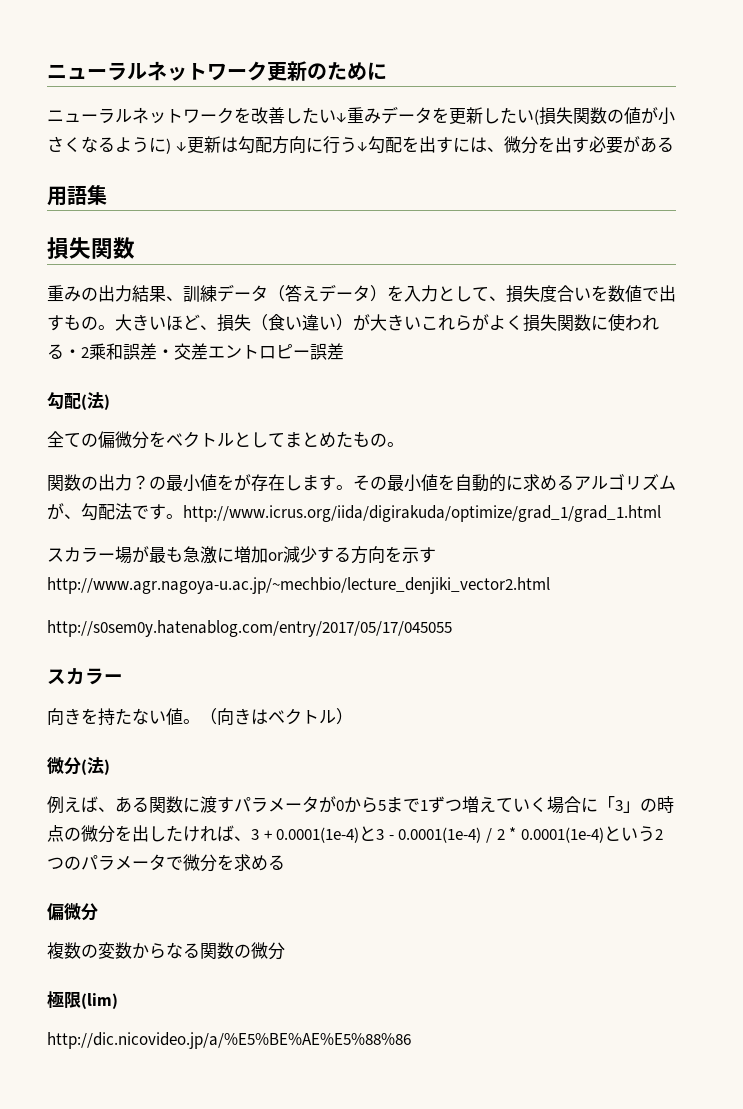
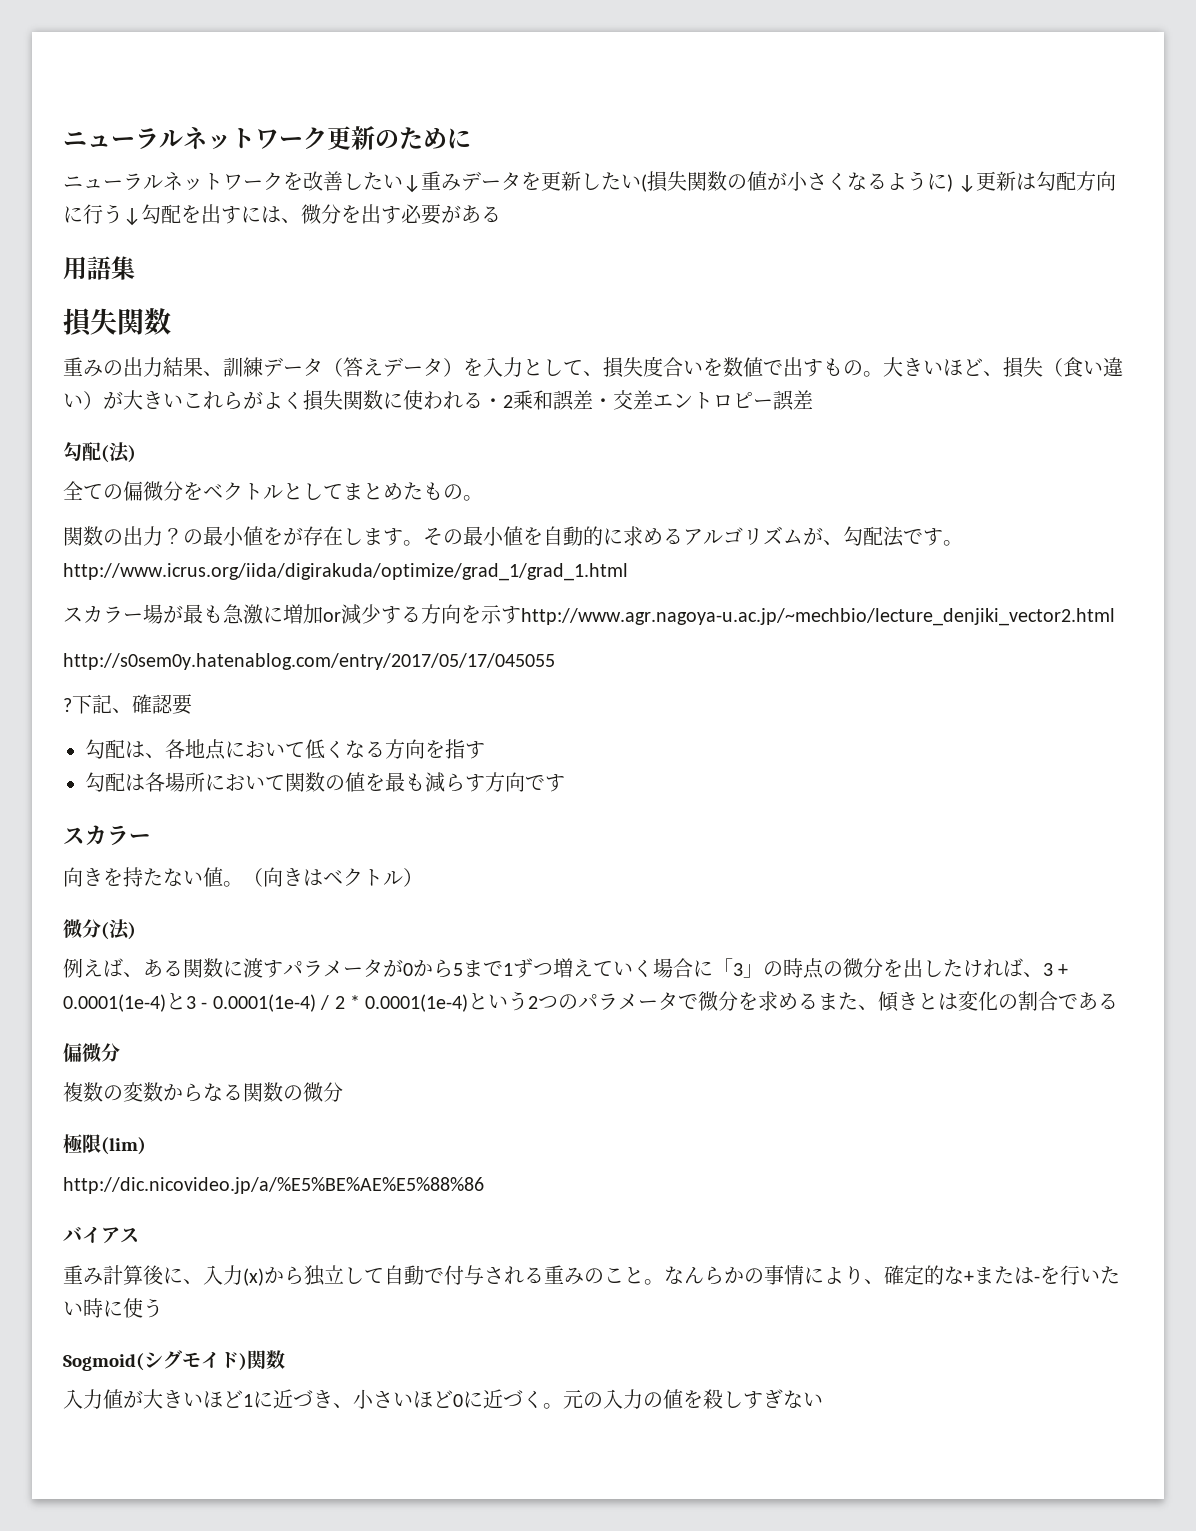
+ ?下記、確認要
+ 勾配は、各地点において低くなる方向を指す
+ 勾配は各場所において関数の値を最も減らす方向です
- 例えば、ある関数に渡すパラメータが0から5まで1ずつ増えていく場合に「3」の時点の微分を出したければ、3 + 0.0001(1e-4)と3 - 0.0001(1e-4) / 2 * 0.0001(1e-4)という2つのパラメータで微分を求める
+ 例えば、ある関数に渡すパラメータが0から5まで1ずつ増えていく場合に「3」の時点の微分を出したければ、3 + 0.0001(1e-4)と3 - 0.0001(1e-4) / 2 * 0.0001(1e-4)という2つのパラメータで微分を求めるまた、傾きとは変化の割合である
+ バイアス
+ 重み計算後に、入力(x)から独立して自動で付与される重みのこと。なんらかの事情により、確定的な+または-を行いたい時に使う
+ Sogmoid(シグモイド)関数
+ 入力値が大きいほど1に近づき、小さいほど0に近づく。元の入力の値を殺しすぎない

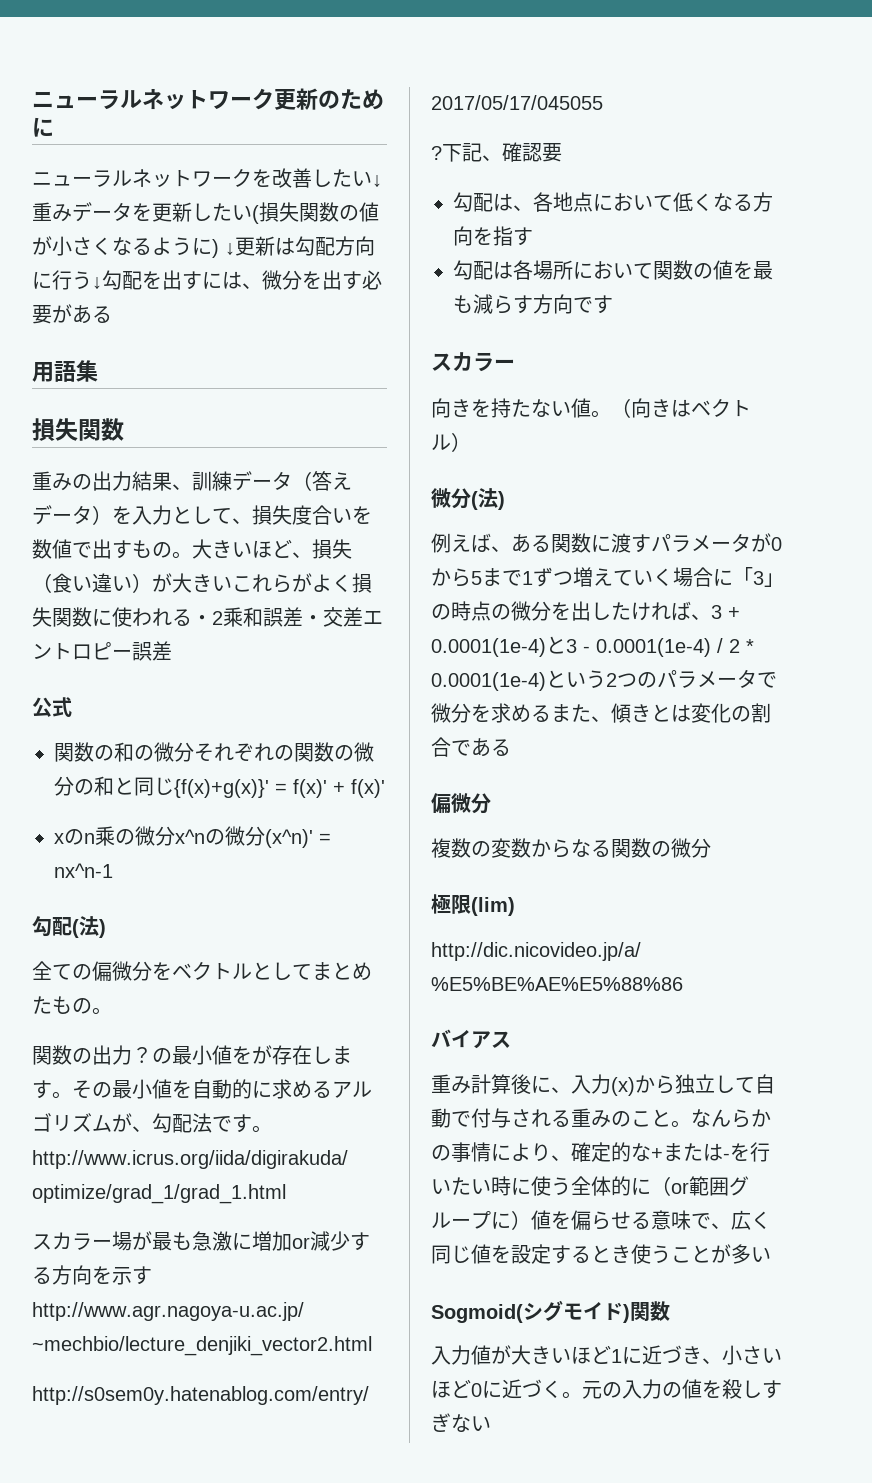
+ 公式
+ 関数の和の微分それぞれの関数の微分の和と同じ{f(x)+g(x)}' = f(x)' + f(x)'
+ xのn乘の微分x^nの微分(x^n)' = nx^n-1
- なんらかの事情により、確定的な+または-を行いたい時に使う
+ なんらかの事情により、確定的な+または-を行いたい時に使う全体的に（or範囲グループに）値を偏らせる意味で、広く同じ値を設定するとき使うことが多い

